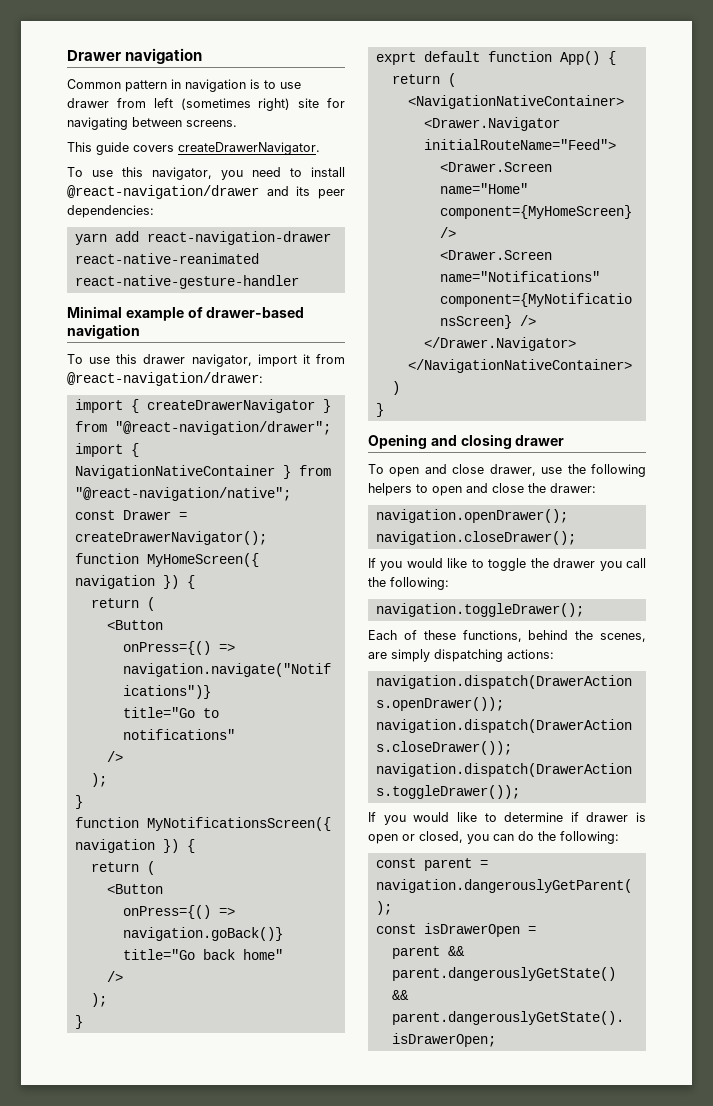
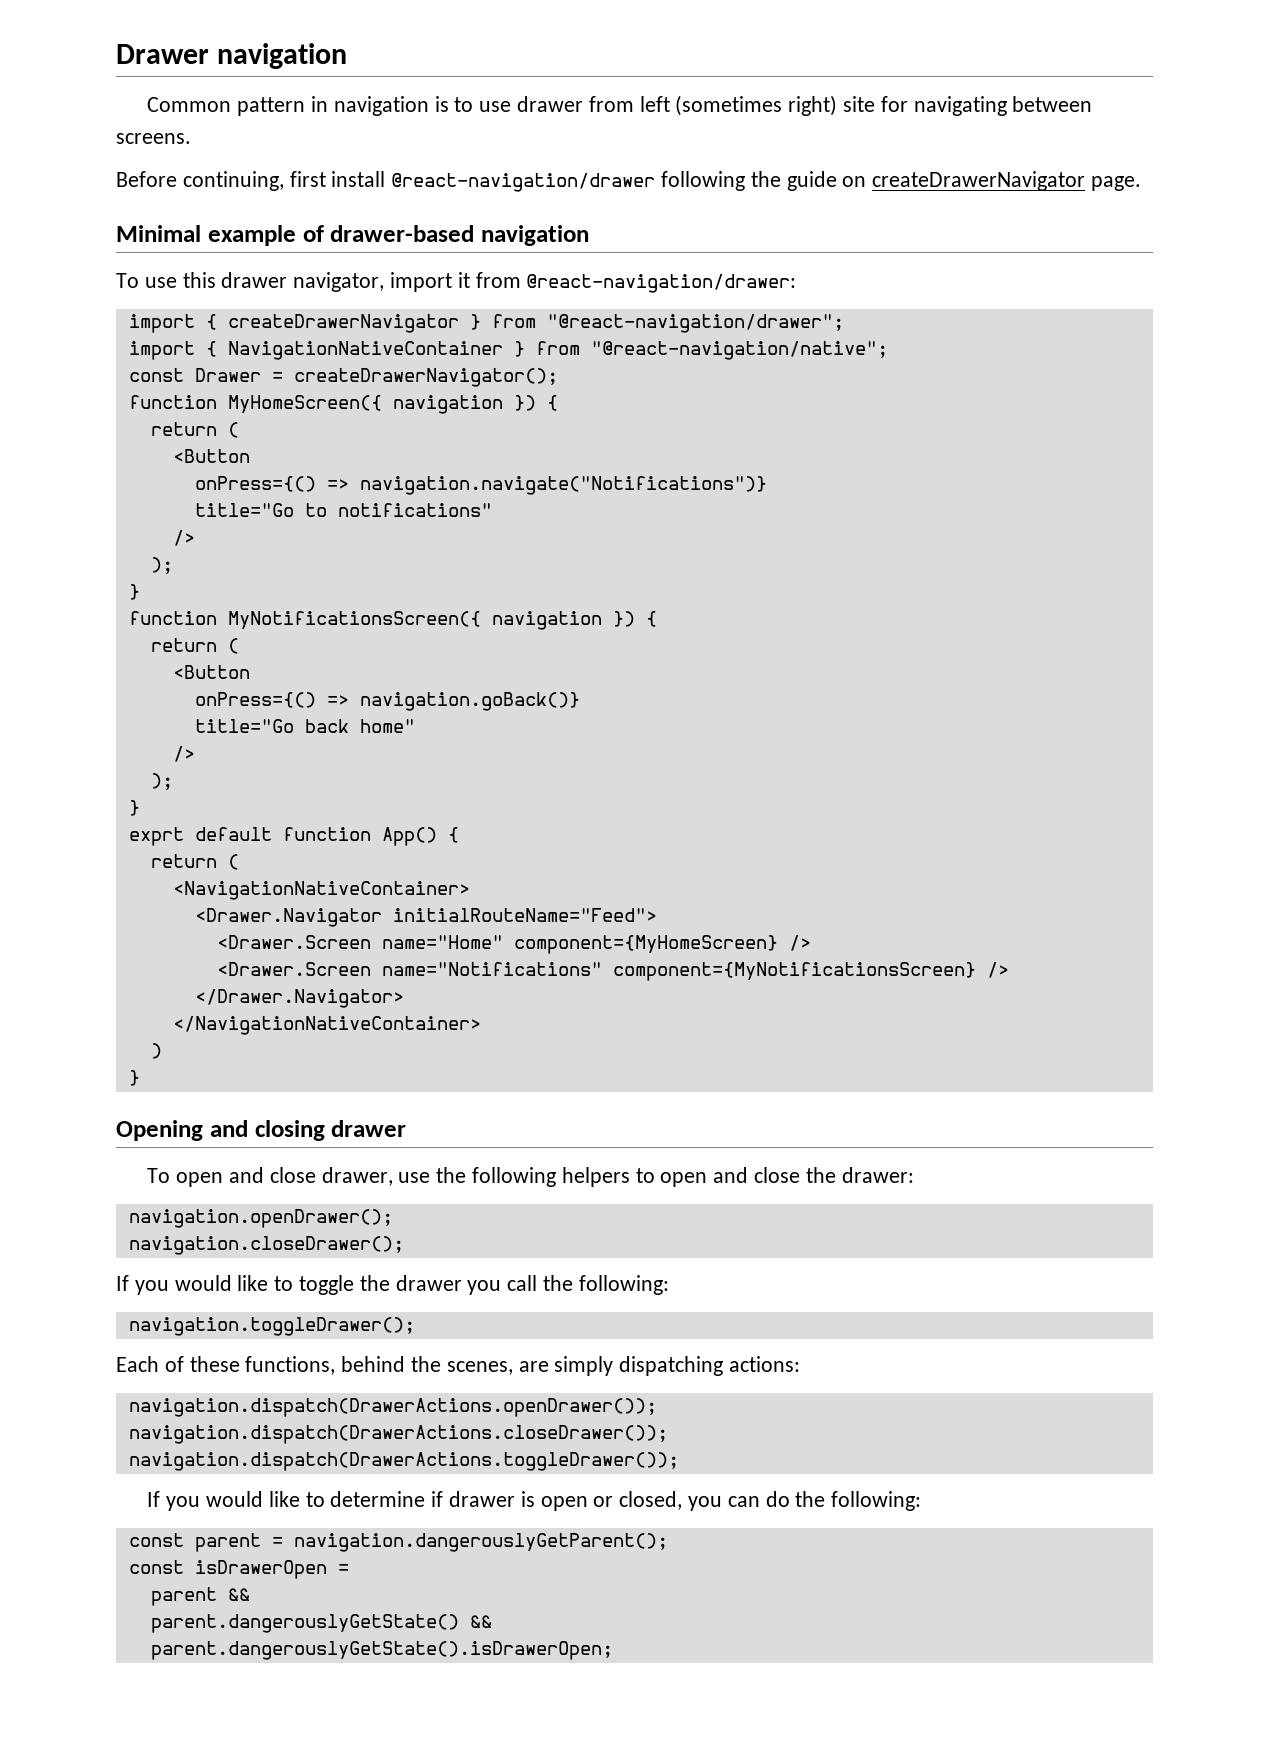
- This guide covers createDrawerNavigator.
- To use this navigator, you need to install @react-navigation/drawer and its peer dependencies:
- yarn add react-navigation-drawer react-native-reanimated react-native-gesture-handler
+ Before continuing, first install @react-navigation/drawer following the guide on createDrawerNavigator page.

